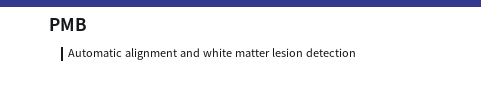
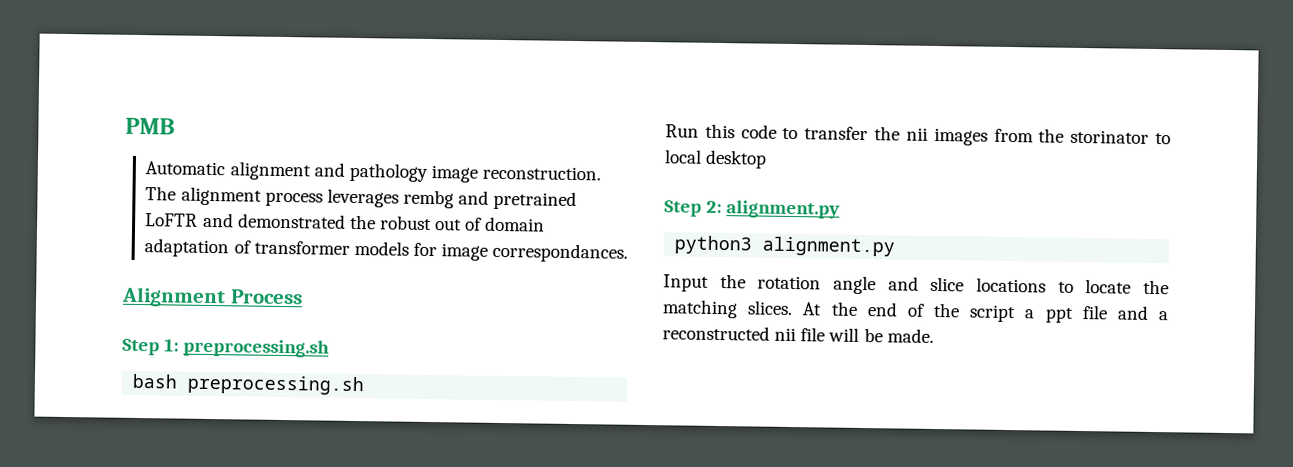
- Automatic alignment and white matter lesion detection
+ Automatic alignment and pathology image reconstruction. The alignment process leverages rembg and pretrained LoFTR and demonstrated the robust out of domain adaptation of transformer models for image correspondances.
+ Alignment Process
+ Step 1: preprocessing.sh
+ bash preprocessing.sh
+ Run this code to transfer the nii images from the storinator to local desktop
+ Step 2: alignment.py
+ python3 alignment.py
+ Input the rotation angle and slice locations to locate the matching slices. At the end of the script a ppt file and a reconstructed nii file will be made.

